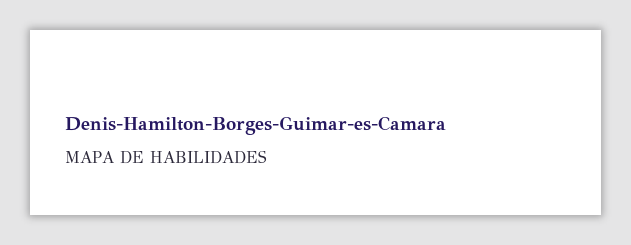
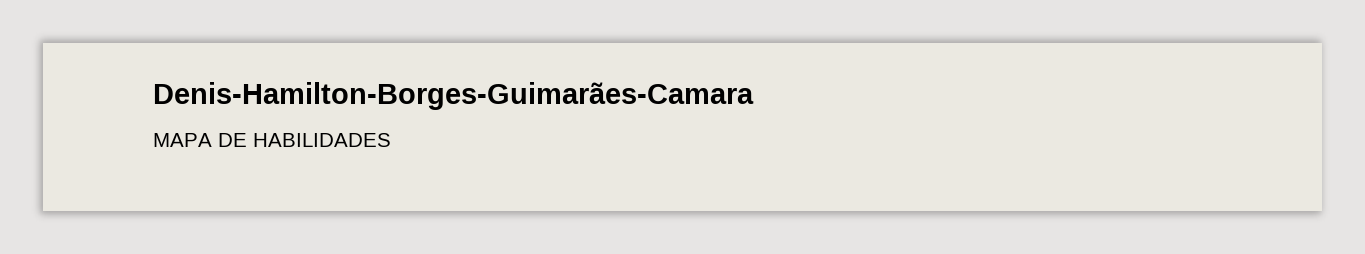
- Denis-Hamilton-Borges-Guimar-es-Camara
+ Denis-Hamilton-Borges-Guimarães-Camara

